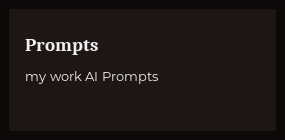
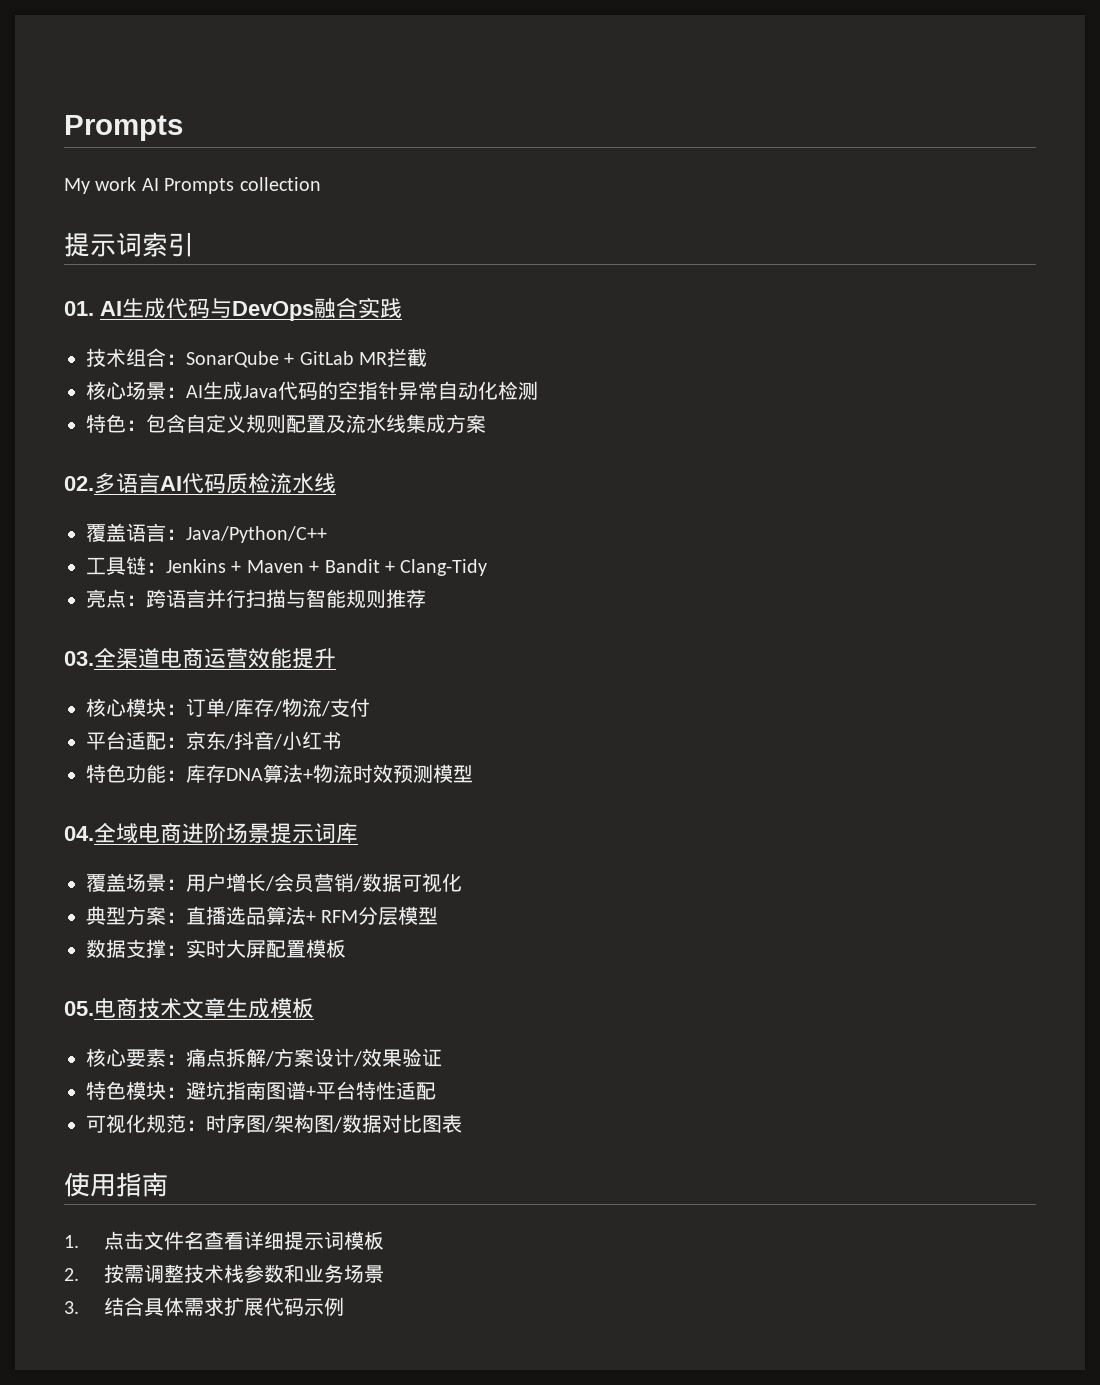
- my work AI Prompts
+ My work AI Prompts collection
+ 提示词索引
+ 01. AI生成代码与DevOps融合实践
+ 技术组合：SonarQube + GitLab MR拦截
+ 核心场景：AI生成Java代码的空指针异常自动化检测
+ 特色：包含自定义规则配置及流水线集成方案
+ 02.多语言AI代码质检流水线
+ 覆盖语言：Java/Python/C++
+ 工具链：Jenkins + Maven + Bandit + Clang-Tidy
+ 亮点：跨语言并行扫描与智能规则推荐
+ 03.全渠道电商运营效能提升
+ 核心模块：订单/库存/物流/支付
+ 平台适配：京东/抖音/小红书
+ 特色功能：库存DNA算法+物流时效预测模型
+ 04.全域电商进阶场景提示词库
+ 覆盖场景：用户增长/会员营销/数据可视化
+ 典型方案：直播选品算法+ RFM分层模型
+ 数据支撑：实时大屏配置模板
+ 05.电商技术文章生成模板
+ 核心要素：痛点拆解/方案设计/效果验证
+ 特色模块：避坑指南图谱+平台特性适配
+ 可视化规范：时序图/架构图/数据对比图表
+ 使用指南
+ 1.点击文件名查看详细提示词模板
+ 2.按需调整技术栈参数和业务场景
+ 3.结合具体需求扩展代码示例

